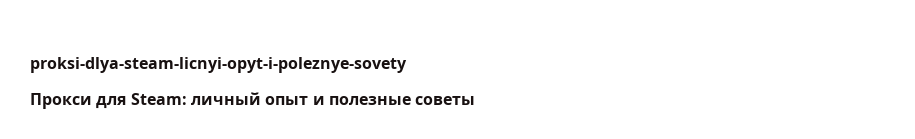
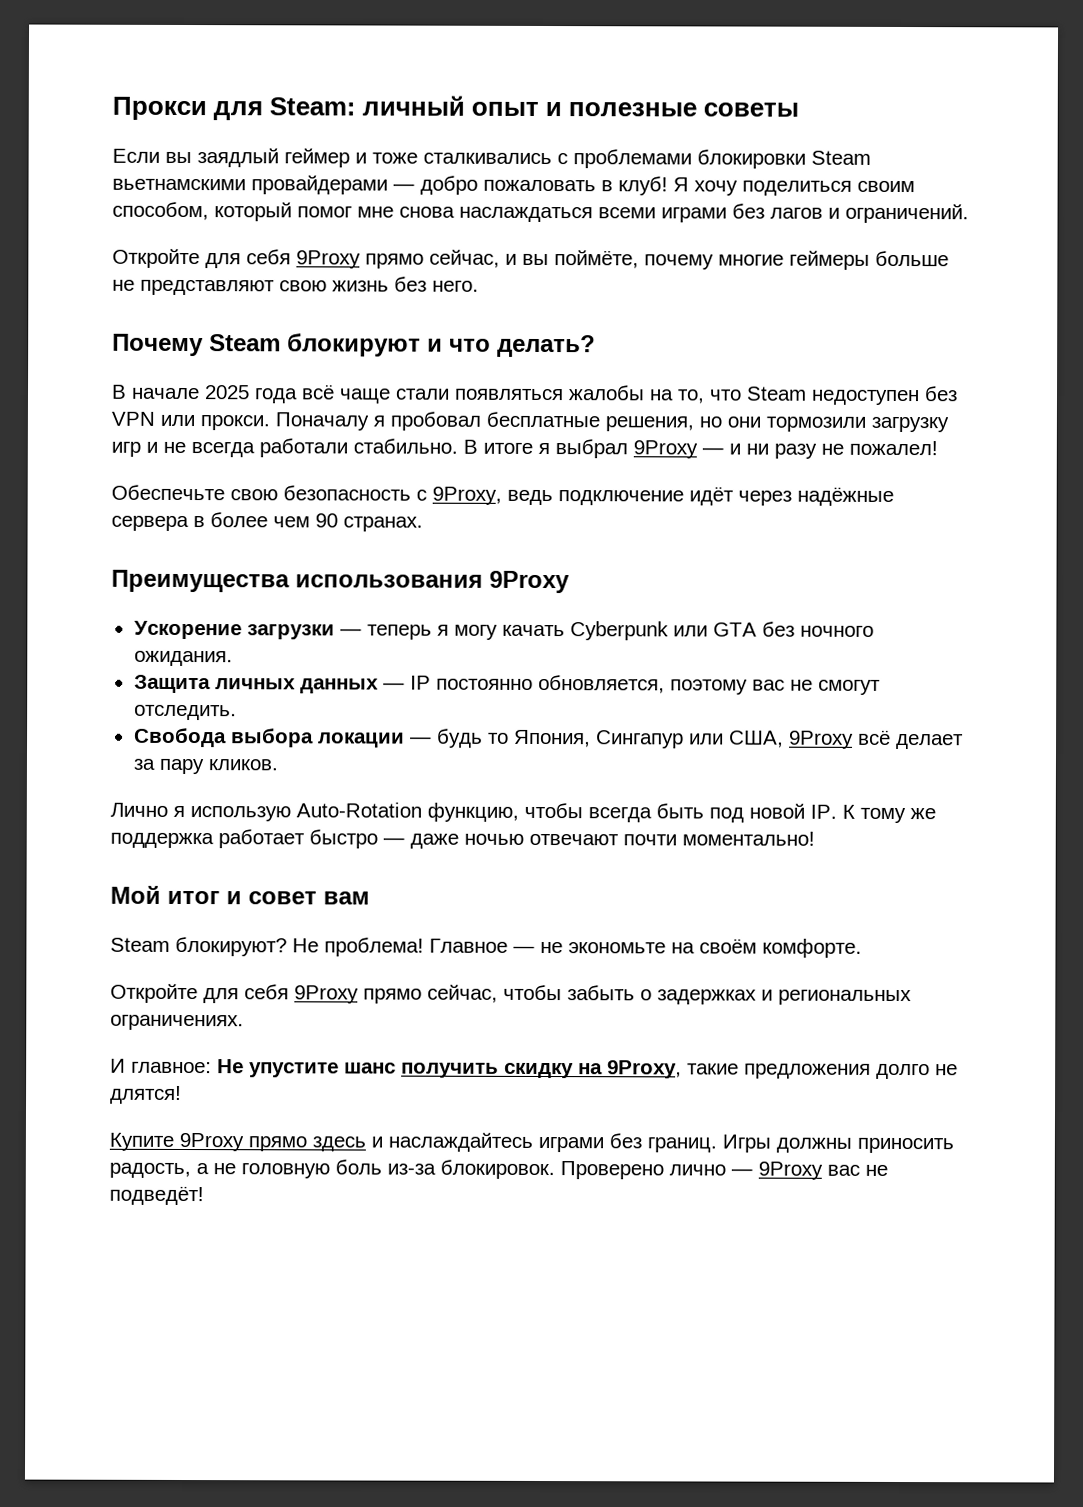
- proksi-dlya-steam-licnyi-opyt-i-poleznye-sovety
+ Если вы заядлый геймер и тоже сталкивались с проблемами блокировки Steam вьетнамскими провайдерами — добро пожаловать в клуб! Я хочу поделиться своим способом, который помог мне снова наслаждаться всеми играми без лагов и ограничений.
+ Откройте для себя 9Proxy прямо сейчас, и вы поймёте, почему многие геймеры больше не представляют свою жизнь без него.
+ Почему Steam блокируют и что делать?
+ В начале 2025 года всё чаще стали появляться жалобы на то, что Steam недоступен без VPN или прокси. Поначалу я пробовал бесплатные решения, но они тормозили загрузку игр и не всегда работали стабильно. В итоге я выбрал 9Proxy — и ни разу не пожалел!
+ Обеспечьте свою безопасность с 9Proxy, ведь подключение идёт через надёжные сервера в более чем 90 странах.
+ Преимущества использования 9Proxy
+ Ускорение загрузки — теперь я могу качать Cyberpunk или GTA без ночного ожидания.
+ Защита личных данных — IP постоянно обновляется, поэтому вас не смогут отследить.
+ Свобода выбора локации — будь то Япония, Сингапур или США, 9Proxy всё делает за пару кликов.
+ Лично я использую Auto-Rotation функцию, чтобы всегда быть под новой IP. К тому же поддержка работает быстро — даже ночью отвечают почти моментально!
+ Мой итог и совет вам
+ Steam блокируют? Не проблема! Главное — не экономьте на своём комфорте.
+ Откройте для себя 9Proxy прямо сейчас, чтобы забыть о задержках и региональных ограничениях.
+ И главное: Не упустите шанс получить скидку на 9Proxy, такие предложения долго не длятся!
+ Купите 9Proxy прямо здесь и наслаждайтесь играми без границ. Игры должны приносить радость, а не головную боль из-за блокировок. Проверено лично — 9Proxy вас не подведёт!

